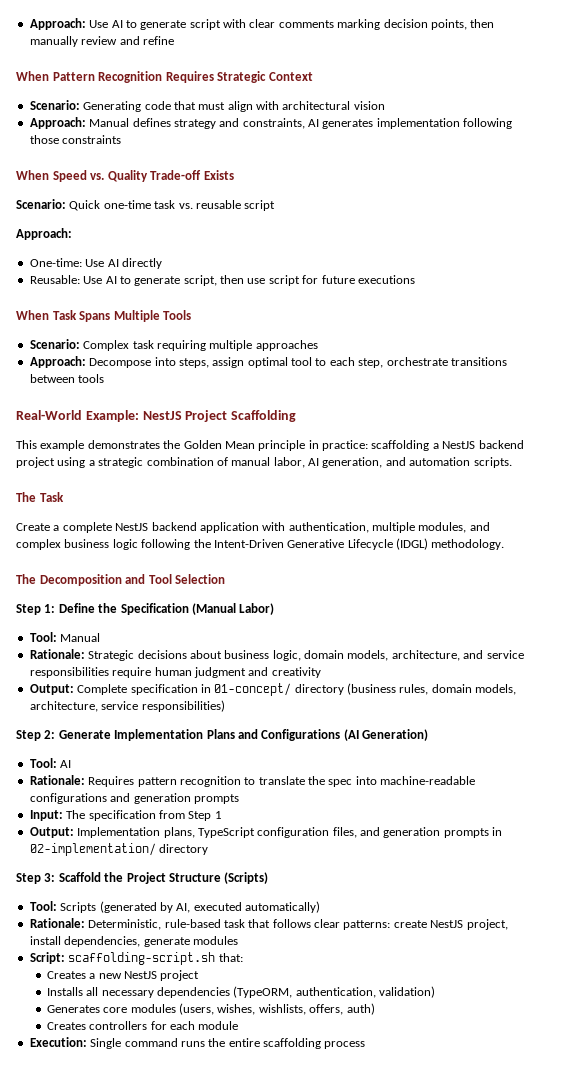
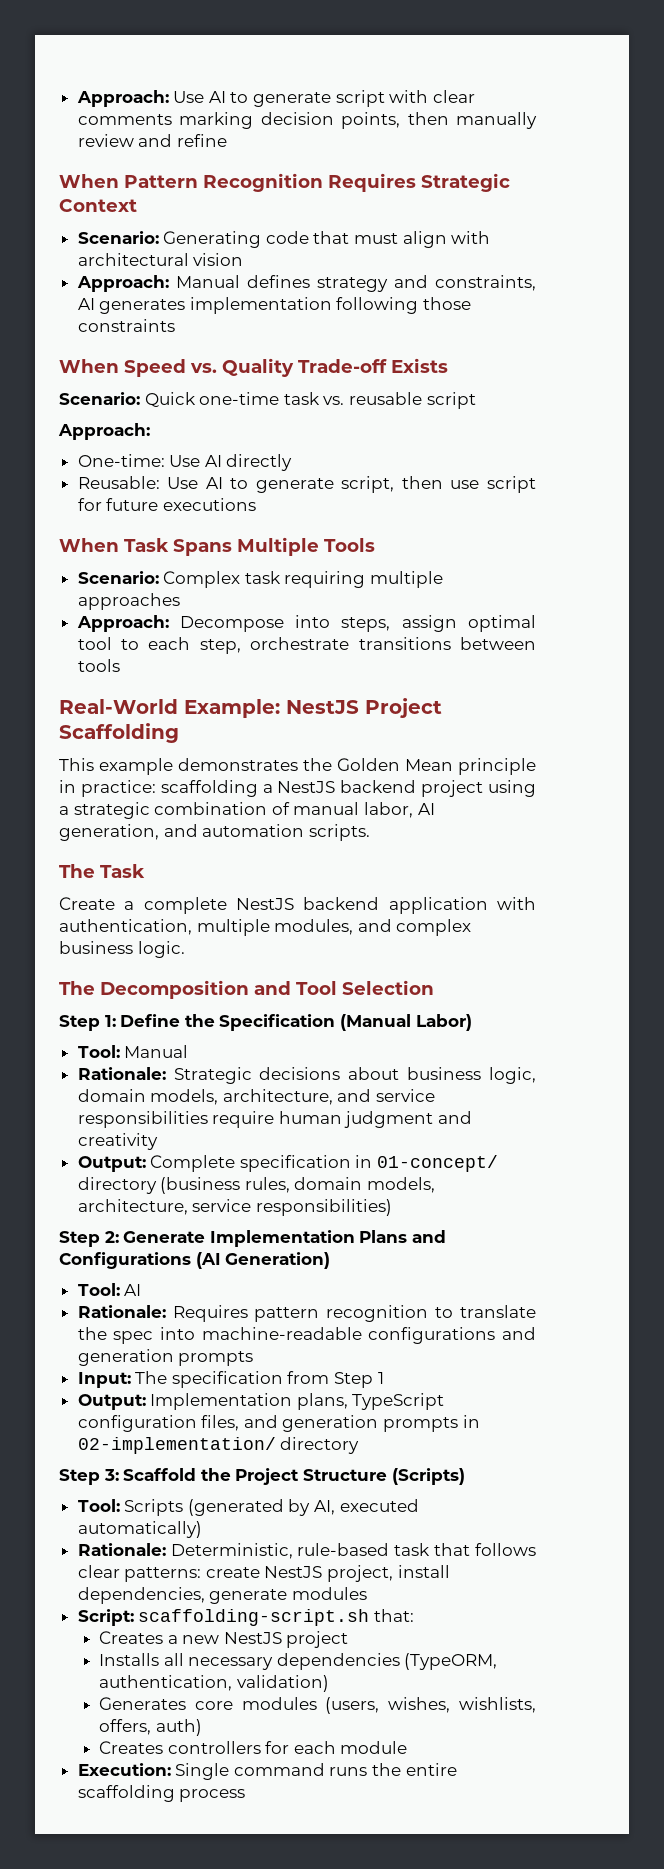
- Create a complete NestJS backend application with authentication, multiple modules, and complex business logic following the Intent-Driven Generative Lifecycle (IDGL) methodology.
+ Create a complete NestJS backend application with authentication, multiple modules, and complex business logic.

